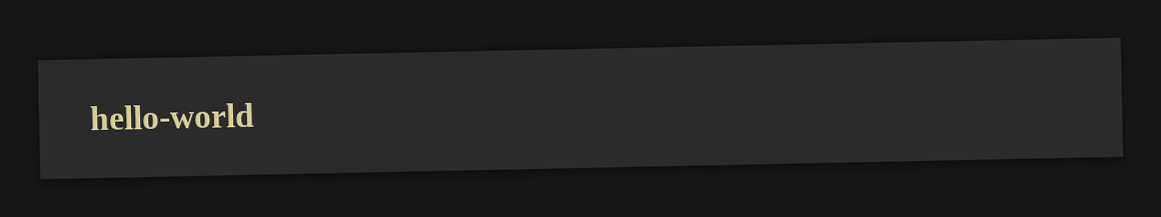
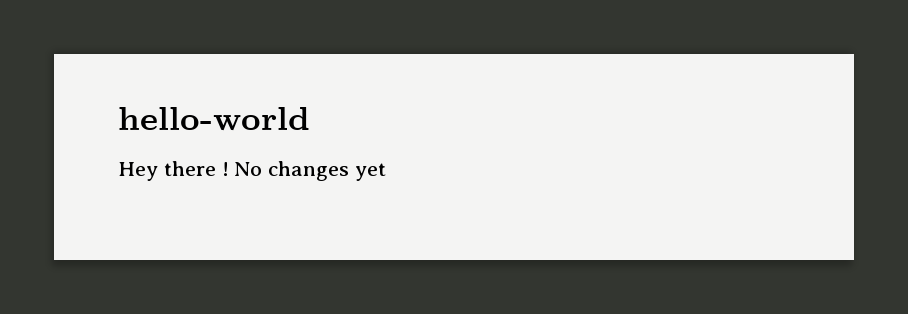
+ Hey there ! No changes yet

